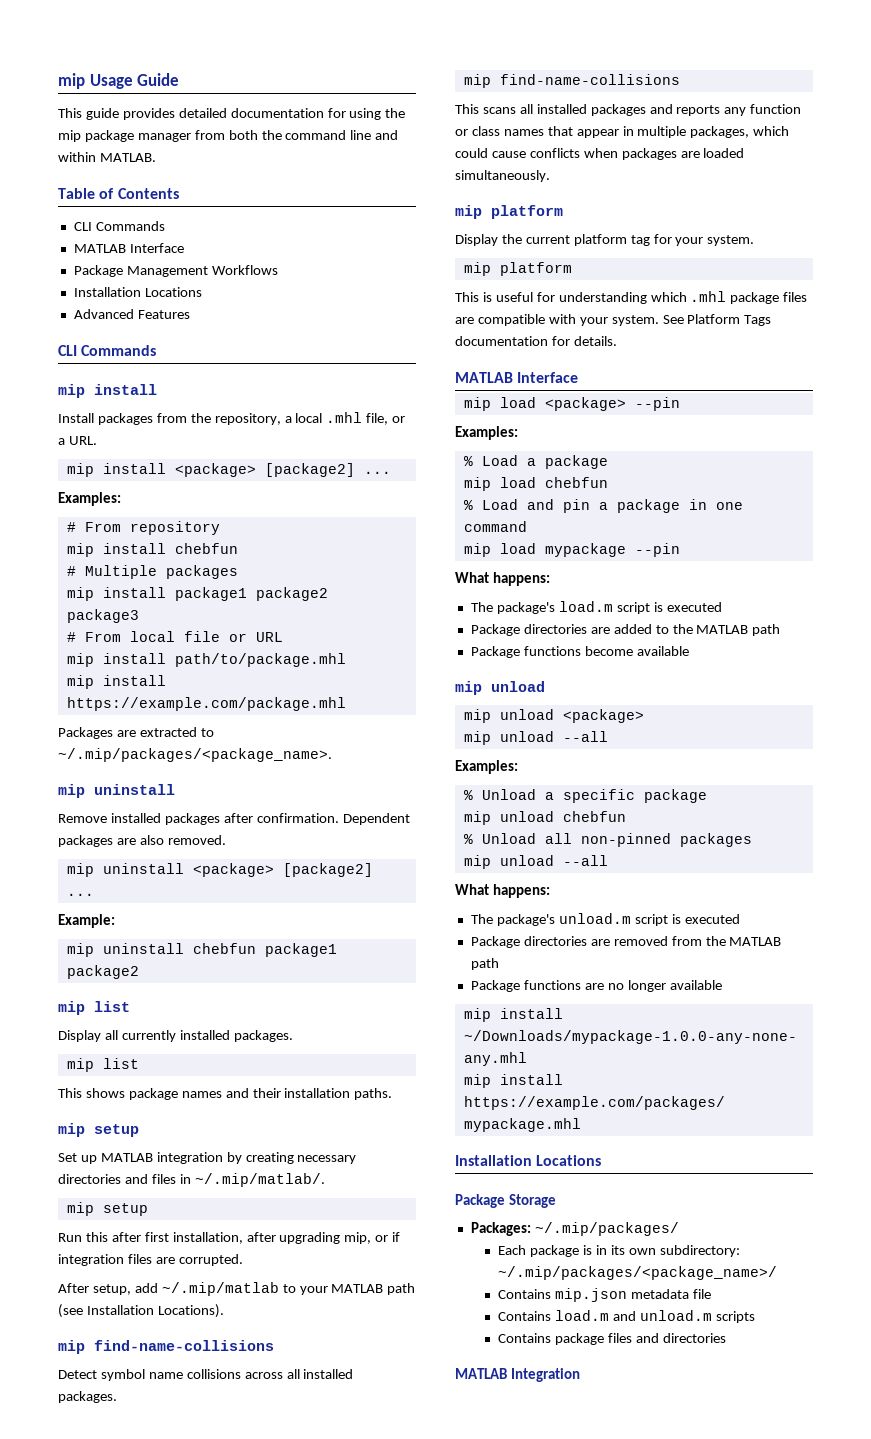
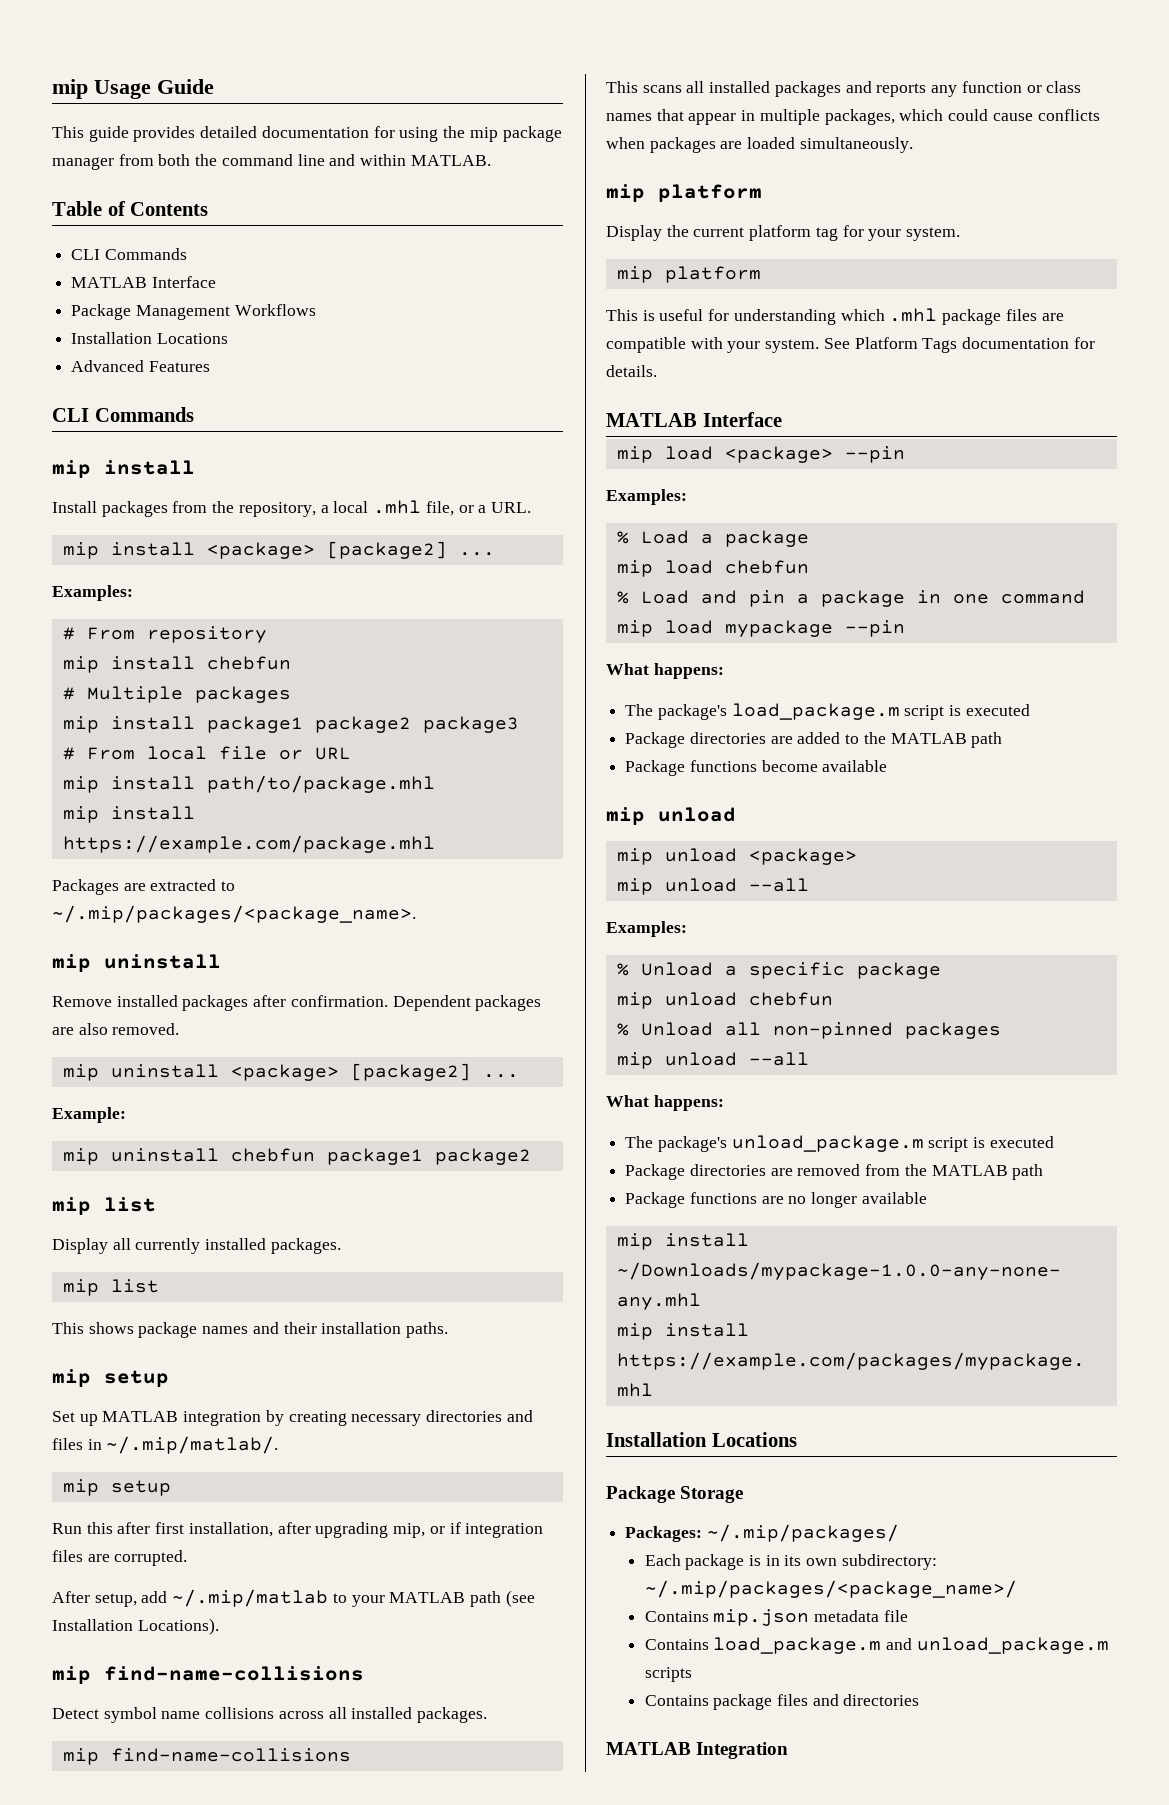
- The package's load.m script is executed
+ The package's load_package.m script is executed
- The package's unload.m script is executed
+ The package's unload_package.m script is executed
- Contains load.m and unload.m scripts
+ Contains load_package.m and unload_package.m scripts

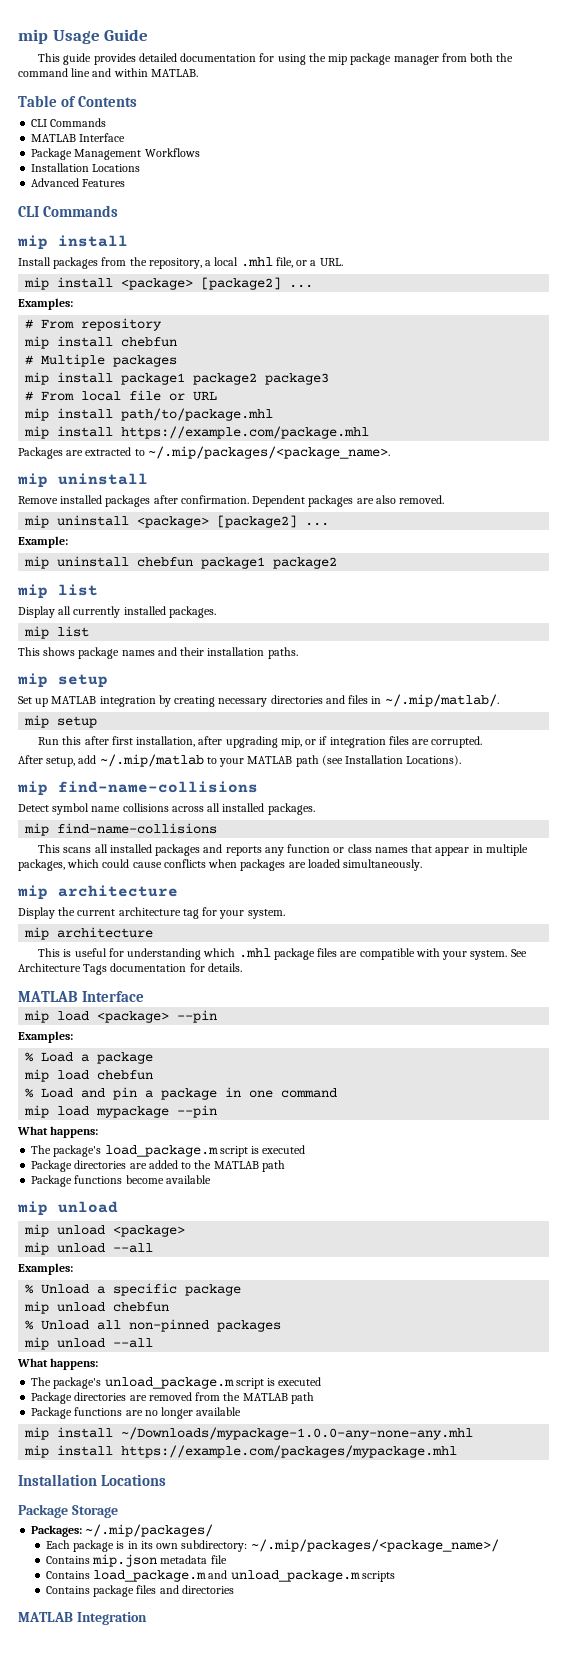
  This scans all installed packages and reports any function or class names that appear in multiple packages, which could cause conflicts when packages are loaded simultaneously.
- mip platform
+ mip architecture
- Display the current platform tag for your system.
- mip platform
+ Display the current architecture tag for your system.
+ mip architecture
- See Platform Tags documentation for details.
+ See Architecture Tags documentation for details.

